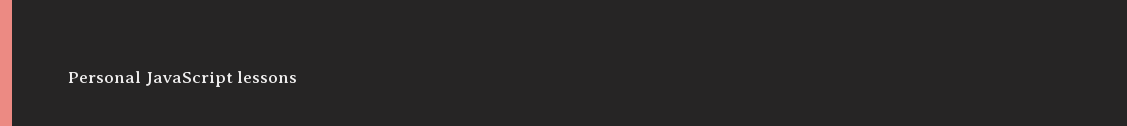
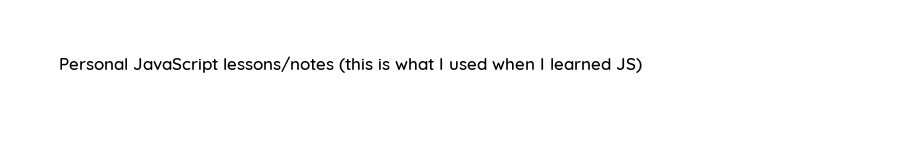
- Personal JavaScript lessons
+ Personal JavaScript lessons/notes (this is what I used when I learned JS)

